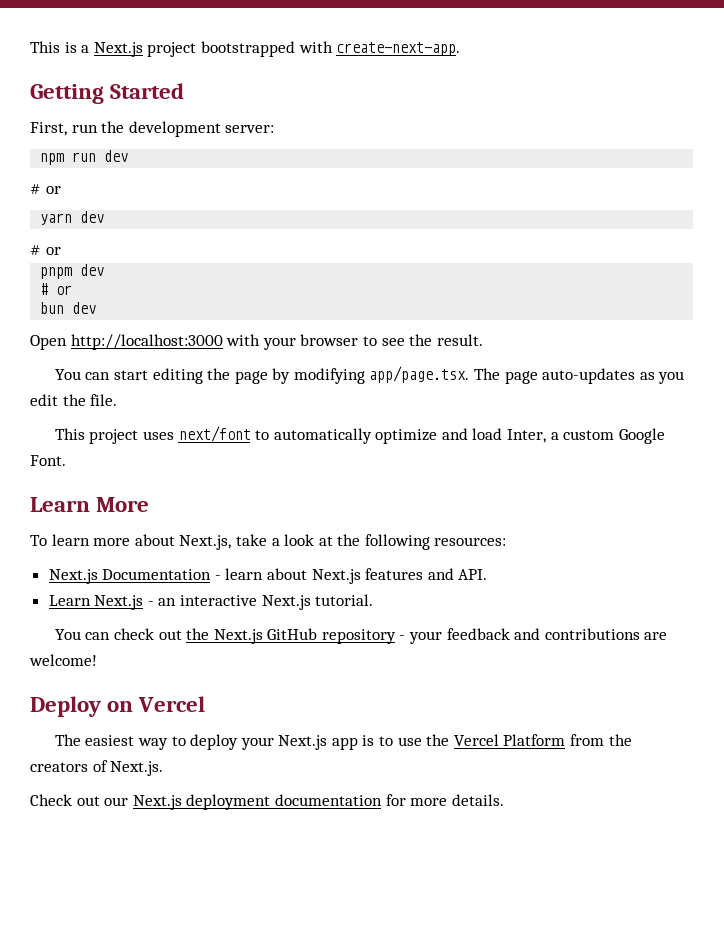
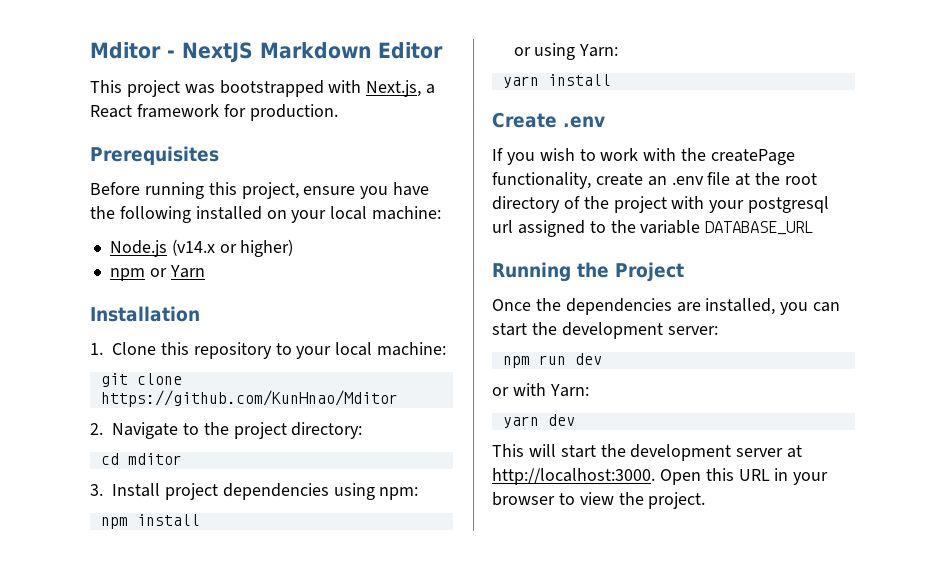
- This is a Next.js project bootstrapped with create-next-app.
- Getting Started
- First, run the development server:
+ Mditor - NextJS Markdown Editor
+ This project was bootstrapped with Next.js, a React framework for production.
+ Prerequisites
+ Before running this project, ensure you have the following installed on your local machine:
+ Node.js (v14.x or higher)
+ npm or Yarn
+ Installation
+ 1. Clone this repository to your local machine:
+ git clone https://github.com/KunHnao/Mditor
+ 2. Navigate to the project directory:
+ cd mditor
+ 3. Install project dependencies using npm:
+ npm install
+ or using Yarn:
+ yarn install
+ Create .env
+ If you wish to work with the createPage functionality, create an .env file at the root directory of the project with your postgresql url assigned to the variable DATABASE_URL
+ Running the Project
+ Once the dependencies are installed, you can start the development server:
  npm run dev
- # or
+ or with Yarn:
  yarn dev
- # or
- pnpm dev
- # or
- bun dev
- Open http://localhost:3000 with your browser to see the result.
- You can start editing the page by modifying app/page.tsx. The page auto-updates as you edit the file.
- This project uses next/font to automatically optimize and load Inter, a custom Google Font.
- Learn More
- To learn more about Next.js, take a look at the following resources:
- Next.js Documentation - learn about Next.js features and API.
- Learn Next.js - an interactive Next.js tutorial.
- You can check out the Next.js GitHub repository - your feedback and contributions are welcome!
- Deploy on Vercel
- The easiest way to deploy your Next.js app is to use the Vercel Platform from the creators of Next.js.
- Check out our Next.js deployment documentation for more details.
+ This will start the development server at http://localhost:3000. Open this URL in your browser to view the project.

